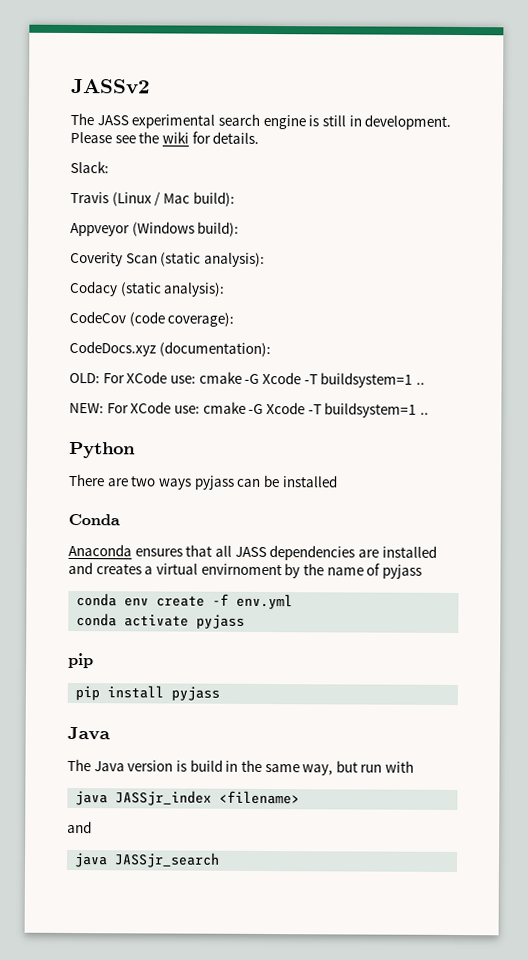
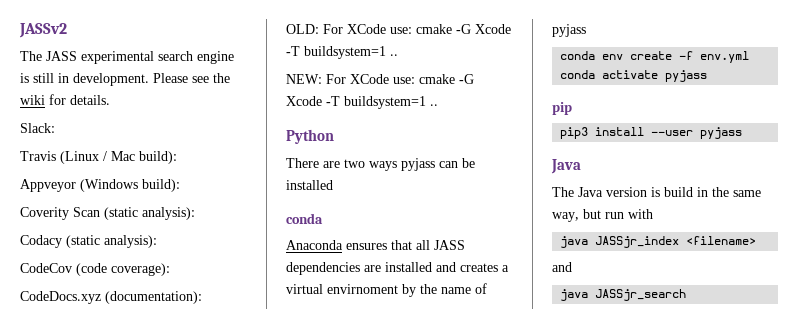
  There are two ways pyjass can be installed
- Conda
+ conda
- pip install pyjass
+ pip3 install --user pyjass

